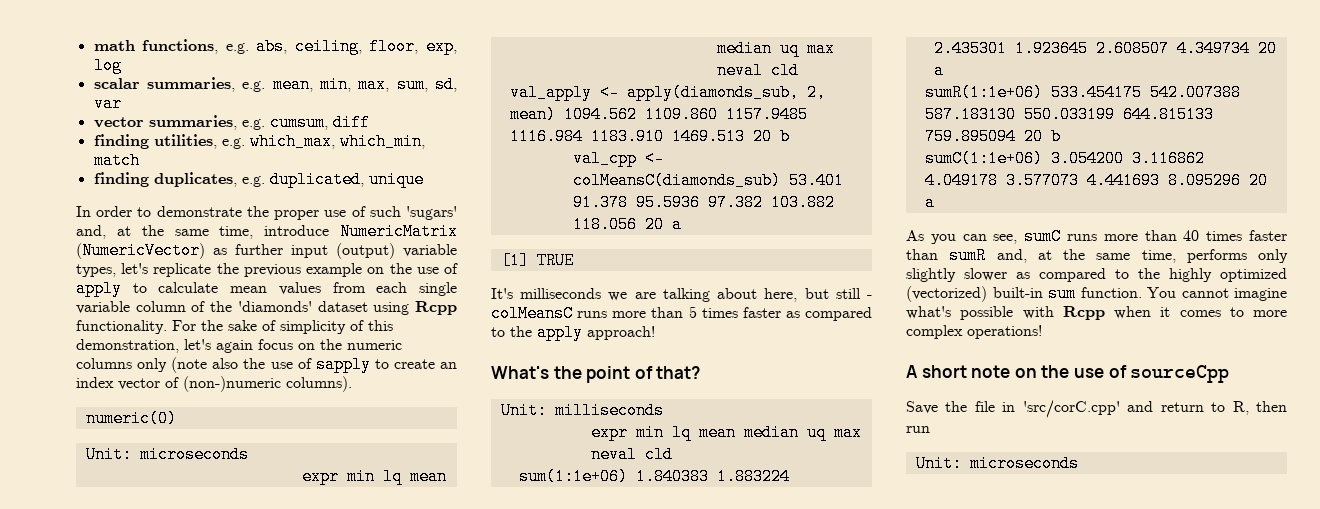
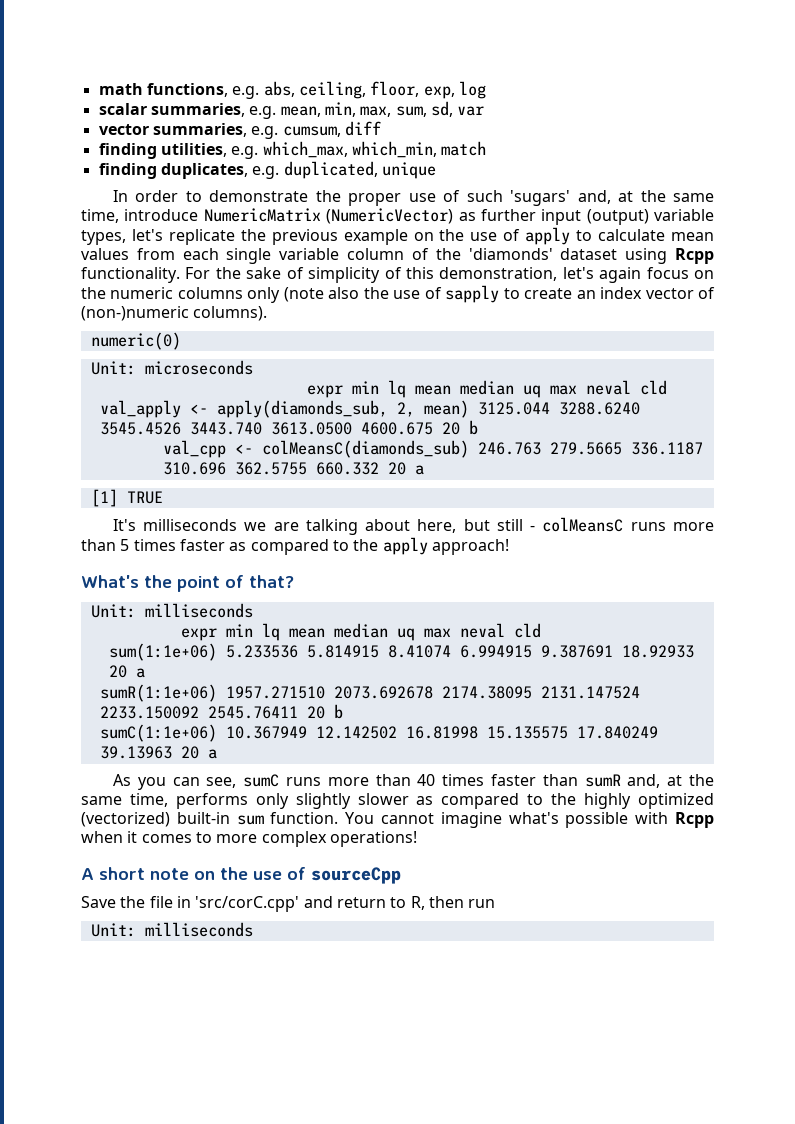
- val_apply <- apply(diamonds_sub, 2, mean) 1094.562 1109.860 1157.9485 1116.984 1183.910 1469.513 20 b
+ val_apply <- apply(diamonds_sub, 2, mean) 3125.044 3288.6240 3545.4526 3443.740 3613.0500 4600.675 20 b
- val_cpp <- colMeansC(diamonds_sub) 53.401 91.378 95.5936 97.382 103.882 118.056 20 a
+ val_cpp <- colMeansC(diamonds_sub) 246.763 279.5665 336.1187 310.696 362.5755 660.332 20 a
- sum(1:1e+06) 1.840383 1.883224 2.435301 1.923645 2.608507 4.349734 20 a
- sumR(1:1e+06) 533.454175 542.007388 587.183130 550.033199 644.815133 759.895094 20 b
- sumC(1:1e+06) 3.054200 3.116862 4.049178 3.577073 4.441693 8.095296 20 a
+ sum(1:1e+06) 5.233536 5.814915 8.41074 6.994915 9.387691 18.92933 20 a
+ sumR(1:1e+06) 1957.271510 2073.692678 2174.38095 2131.147524 2233.150092 2545.76411 20 b
+ sumC(1:1e+06) 10.367949 12.142502 16.81998 15.135575 17.840249 39.13963 20 a
  Save the file in 'src/corC.cpp' and return to R, then run
- Unit: microseconds
+ Unit: milliseconds

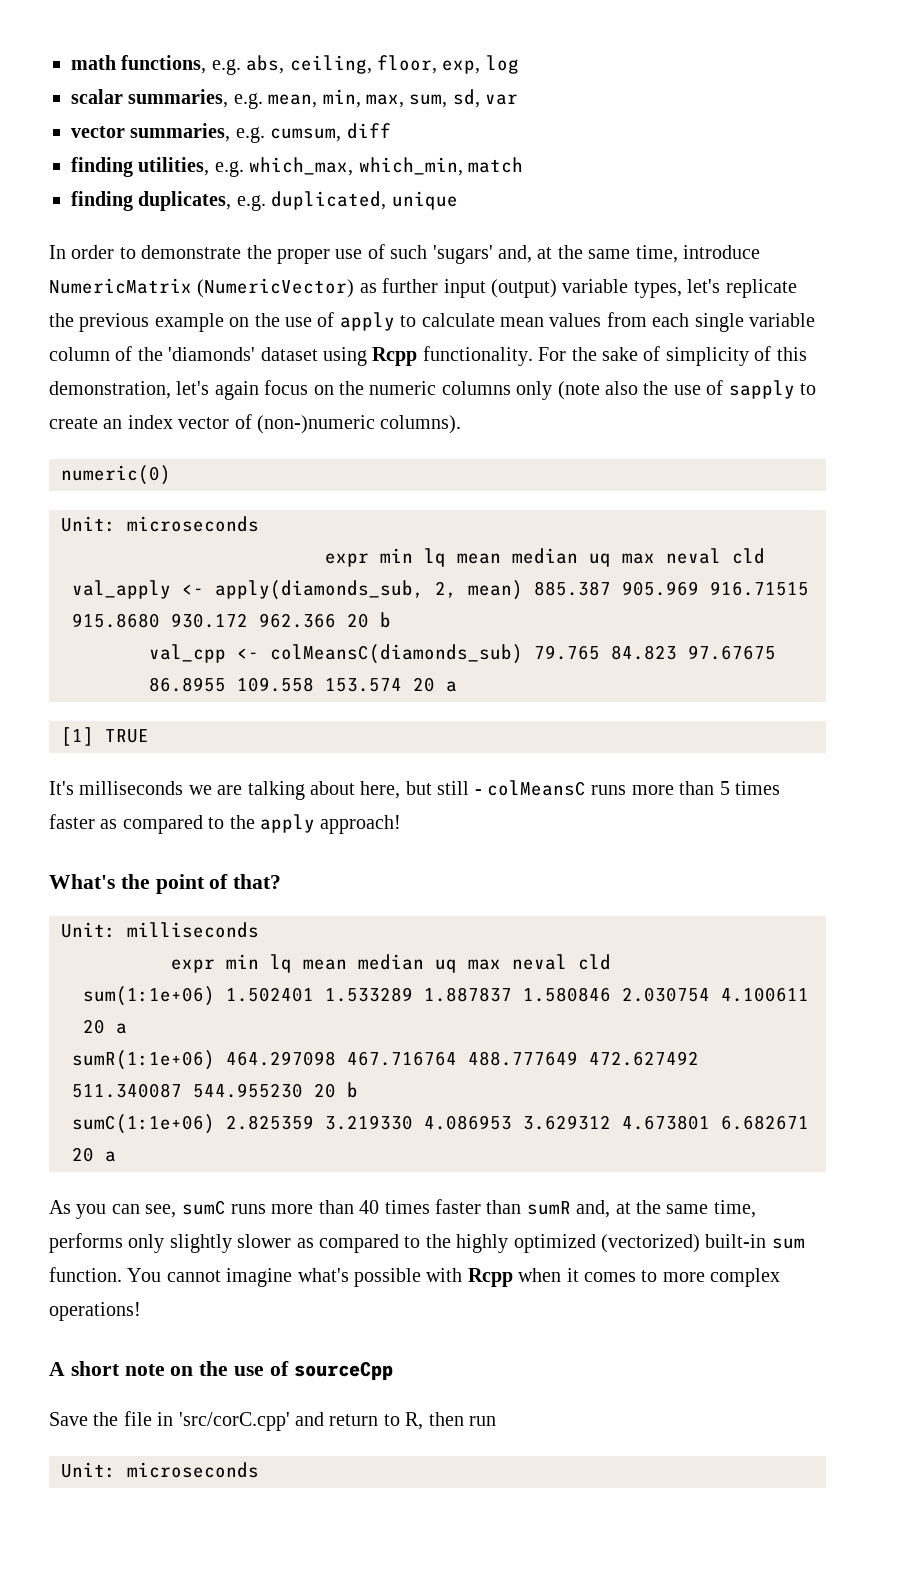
- val_apply <- apply(diamonds_sub, 2, mean) 3125.044 3288.6240 3545.4526 3443.740 3613.0500 4600.675 20 b
+ val_apply <- apply(diamonds_sub, 2, mean) 885.387 905.969 916.71515 915.8680 930.172 962.366 20 b
- val_cpp <- colMeansC(diamonds_sub) 246.763 279.5665 336.1187 310.696 362.5755 660.332 20 a
+ val_cpp <- colMeansC(diamonds_sub) 79.765 84.823 97.67675 86.8955 109.558 153.574 20 a
- sum(1:1e+06) 5.233536 5.814915 8.41074 6.994915 9.387691 18.92933 20 a
- sumR(1:1e+06) 1957.271510 2073.692678 2174.38095 2131.147524 2233.150092 2545.76411 20 b
- sumC(1:1e+06) 10.367949 12.142502 16.81998 15.135575 17.840249 39.13963 20 a
+ sum(1:1e+06) 1.502401 1.533289 1.887837 1.580846 2.030754 4.100611 20 a
+ sumR(1:1e+06) 464.297098 467.716764 488.777649 472.627492 511.340087 544.955230 20 b
+ sumC(1:1e+06) 2.825359 3.219330 4.086953 3.629312 4.673801 6.682671 20 a
  Save the file in 'src/corC.cpp' and return to R, then run
- Unit: milliseconds
+ Unit: microseconds

